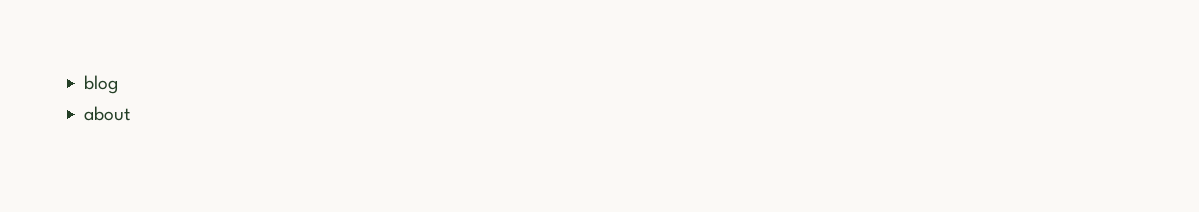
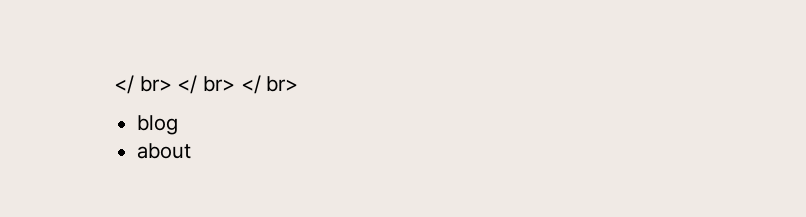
+ </ br> </ br> </ br>

